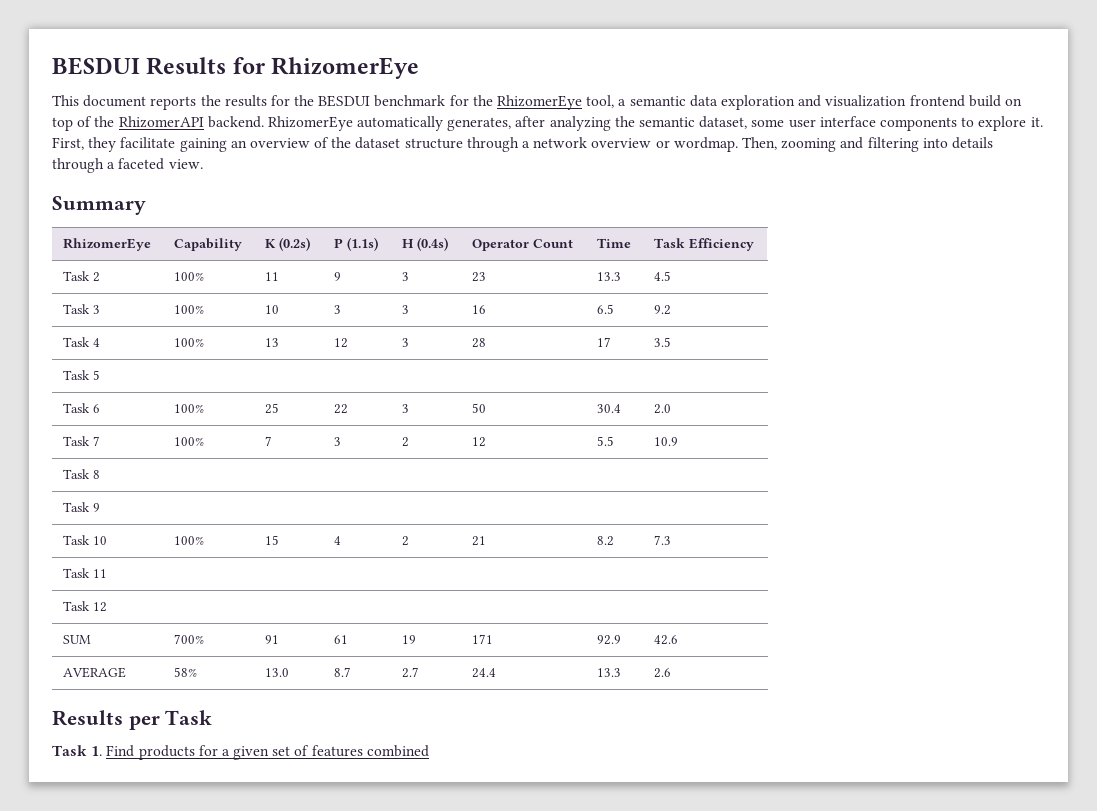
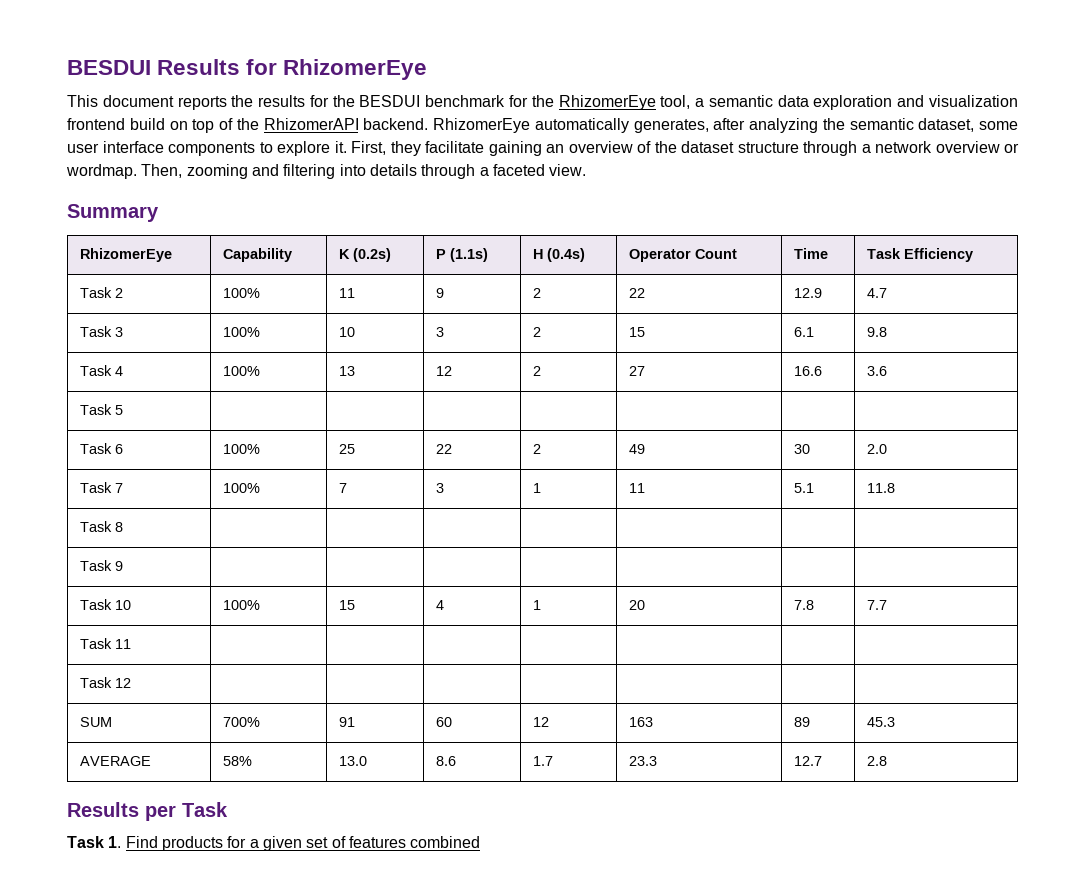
- Task 2 | 100% | 11 | 9 | 3 | 23 | 13.3 | 4.5
+ Task 2 | 100% | 11 | 9 | 2 | 22 | 12.9 | 4.7
- Task 3 | 100% | 10 | 3 | 3 | 16 | 6.5 | 9.2
+ Task 3 | 100% | 10 | 3 | 2 | 15 | 6.1 | 9.8
- Task 4 | 100% | 13 | 12 | 3 | 28 | 17 | 3.5
+ Task 4 | 100% | 13 | 12 | 2 | 27 | 16.6 | 3.6
- Task 6 | 100% | 25 | 22 | 3 | 50 | 30.4 | 2.0
+ Task 6 | 100% | 25 | 22 | 2 | 49 | 30 | 2.0
- Task 7 | 100% | 7 | 3 | 2 | 12 | 5.5 | 10.9
+ Task 7 | 100% | 7 | 3 | 1 | 11 | 5.1 | 11.8
- Task 10 | 100% | 15 | 4 | 2 | 21 | 8.2 | 7.3
+ Task 10 | 100% | 15 | 4 | 1 | 20 | 7.8 | 7.7
- SUM | 700% | 91 | 61 | 19 | 171 | 92.9 | 42.6
- AVERAGE | 58% | 13.0 | 8.7 | 2.7 | 24.4 | 13.3 | 2.6
+ SUM | 700% | 91 | 60 | 12 | 163 | 89 | 45.3
+ AVERAGE | 58% | 13.0 | 8.6 | 1.7 | 23.3 | 12.7 | 2.8

